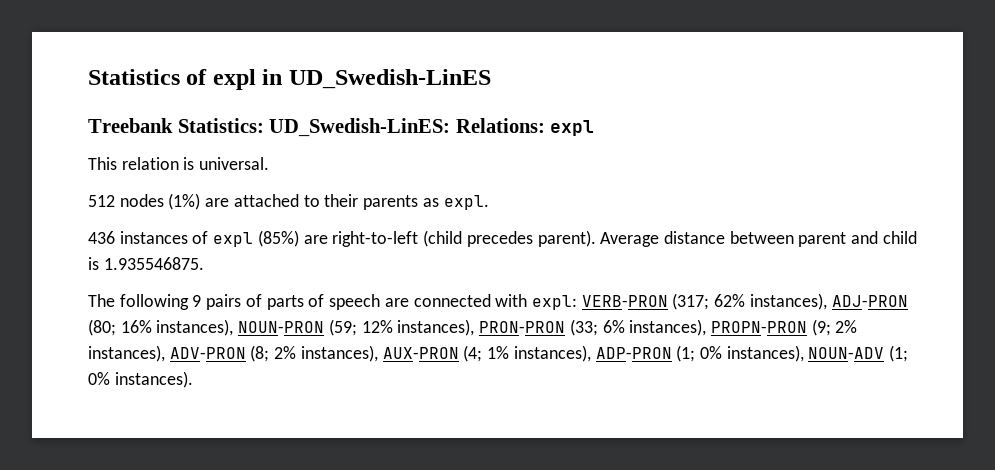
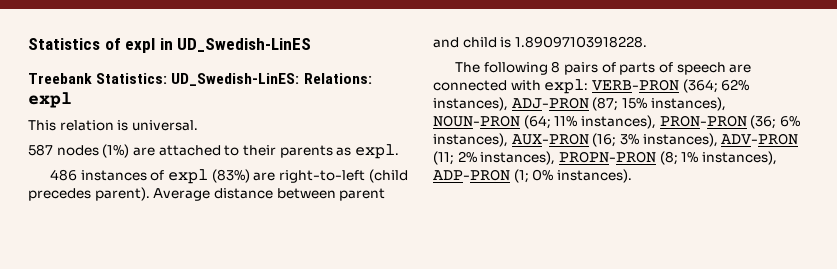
- 512 nodes (1%) are attached to their parents as expl.
+ 587 nodes (1%) are attached to their parents as expl.
- 436 instances of expl (85%) are right-to-left (child precedes parent).
+ 486 instances of expl (83%) are right-to-left (child precedes parent).
- Average distance between parent and child is 1.935546875.
+ Average distance between parent and child is 1.89097103918228.
- The following 9 pairs of parts of speech are connected with expl: VERB-PRON (317; 62% instances), ADJ-PRON (80; 16% instances), NOUN-PRON (59; 12% instances), PRON-PRON (33; 6% instances), PROPN-PRON (9; 2% instances), ADV-PRON (8; 2% instances), AUX-PRON (4; 1% instances), ADP-PRON (1; 0% instances), NOUN-ADV (1; 0% instances).
+ The following 8 pairs of parts of speech are connected with expl: VERB-PRON (364; 62% instances), ADJ-PRON (87; 15% instances), NOUN-PRON (64; 11% instances), PRON-PRON (36; 6% instances), AUX-PRON (16; 3% instances), ADV-PRON (11; 2% instances), PROPN-PRON (8; 1% instances), ADP-PRON (1; 0% instances).

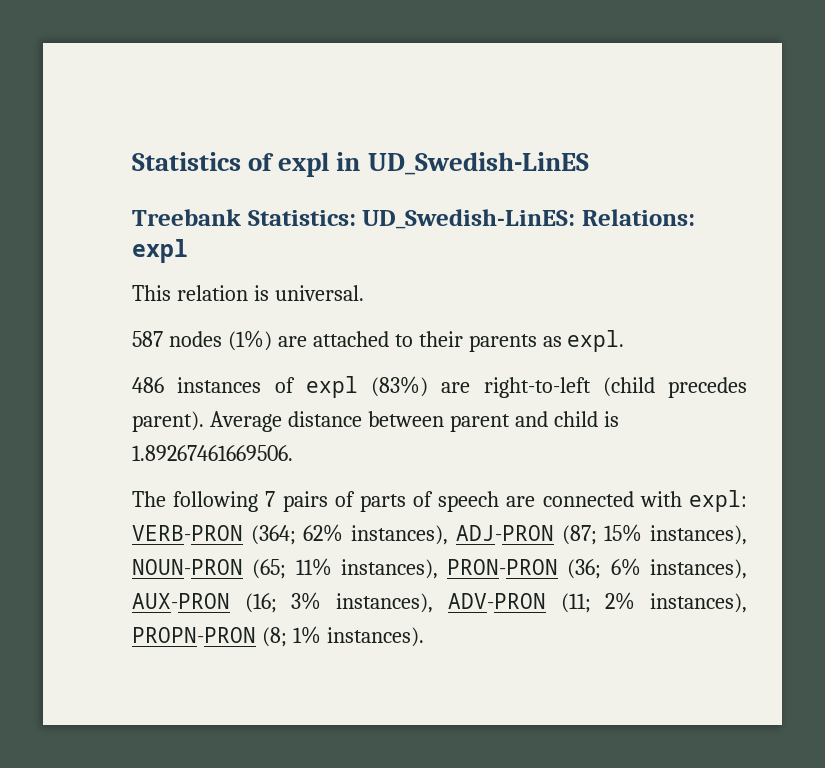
- Average distance between parent and child is 1.89097103918228.
+ Average distance between parent and child is 1.89267461669506.
- The following 8 pairs of parts of speech are connected with expl: VERB-PRON (364; 62% instances), ADJ-PRON (87; 15% instances), NOUN-PRON (64; 11% instances), PRON-PRON (36; 6% instances), AUX-PRON (16; 3% instances), ADV-PRON (11; 2% instances), PROPN-PRON (8; 1% instances), ADP-PRON (1; 0% instances).
+ The following 7 pairs of parts of speech are connected with expl: VERB-PRON (364; 62% instances), ADJ-PRON (87; 15% instances), NOUN-PRON (65; 11% instances), PRON-PRON (36; 6% instances), AUX-PRON (16; 3% instances), ADV-PRON (11; 2% instances), PROPN-PRON (8; 1% instances).

